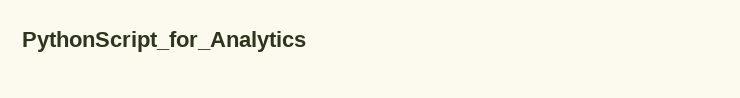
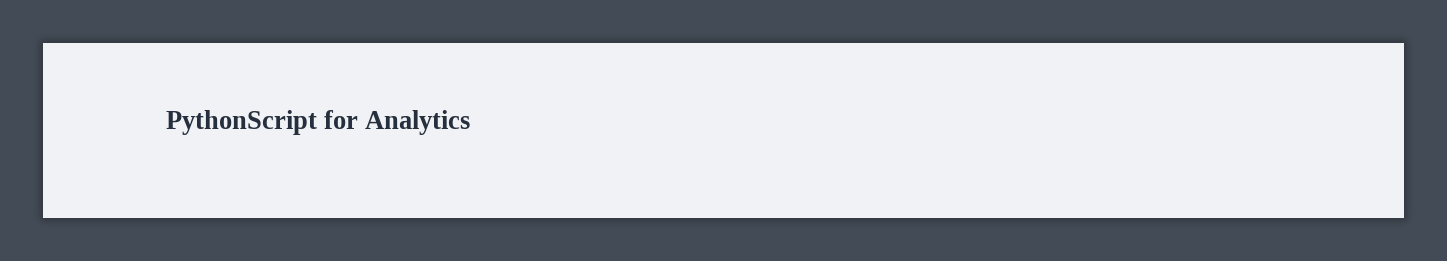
- PythonScript_for_Analytics
+ PythonScript for Analytics

